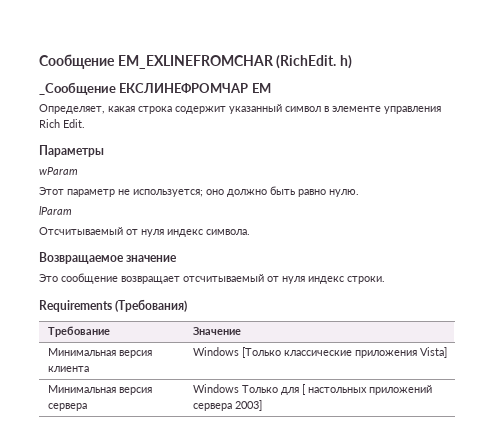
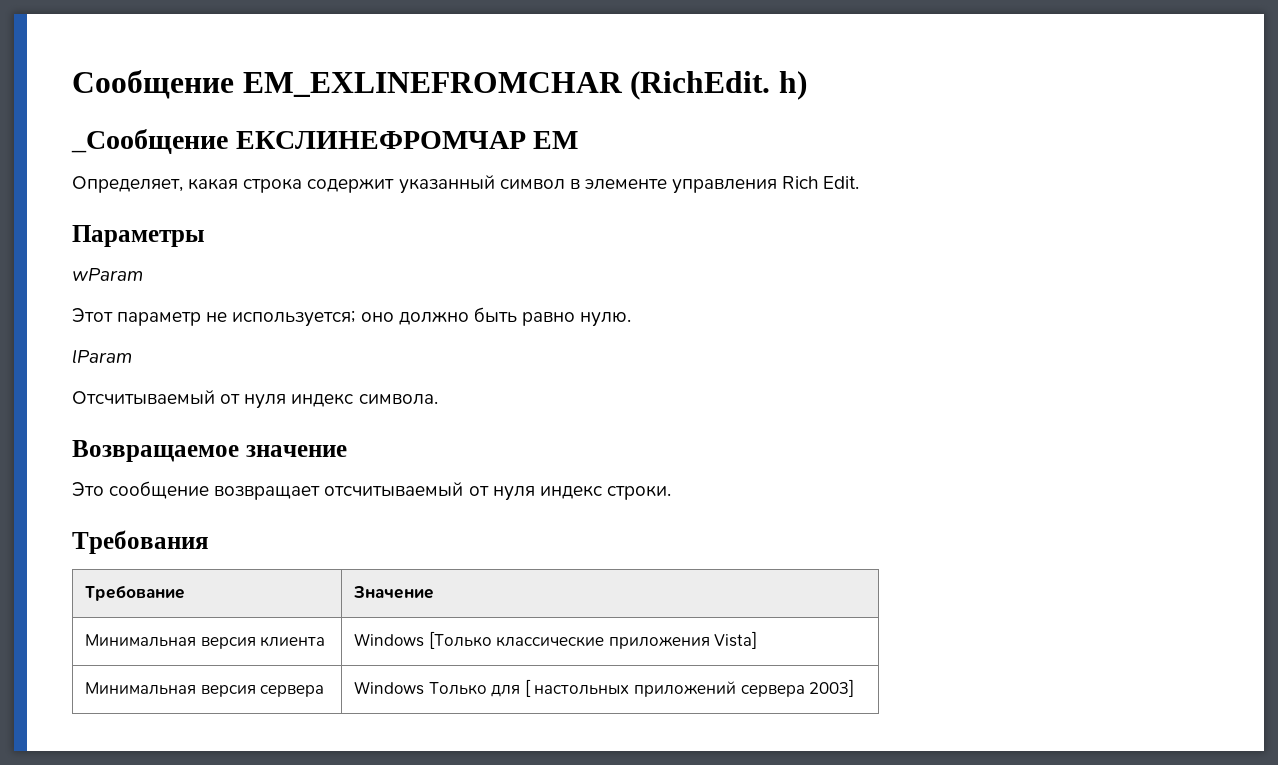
- Requirements (Требования)
+ Требования

